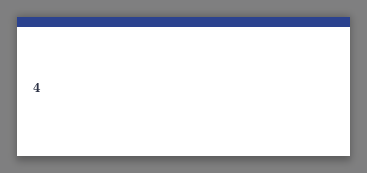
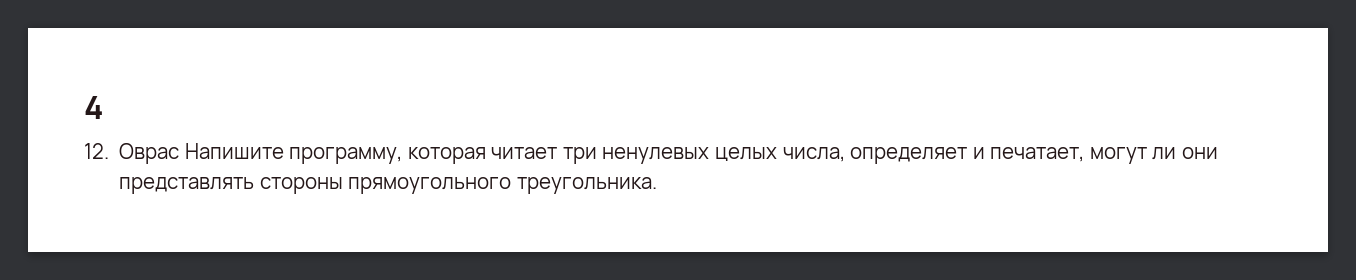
+ 12. Оврас Напишите программу, которая читает три ненулевых целых числа, определяет и печатает, могут ли они представлять стороны прямоугольного треугольника.

